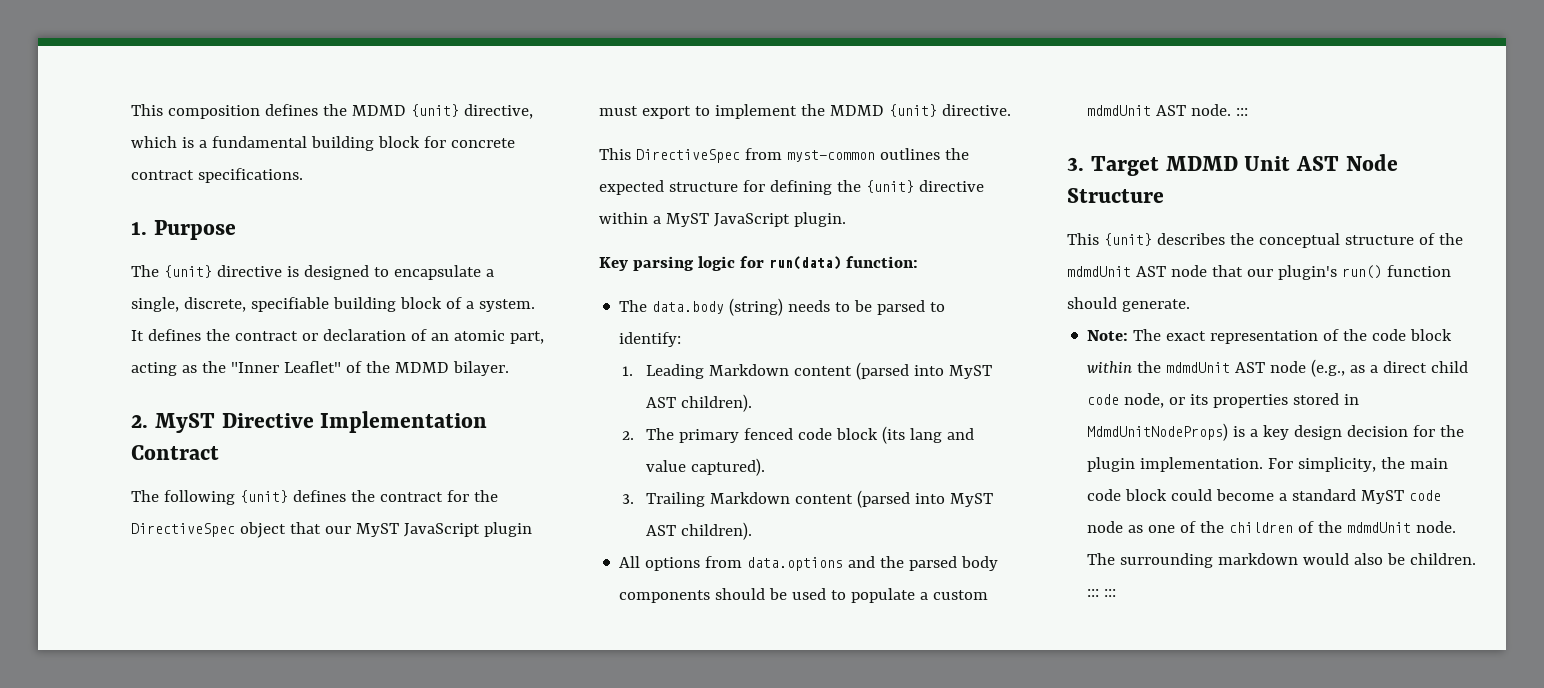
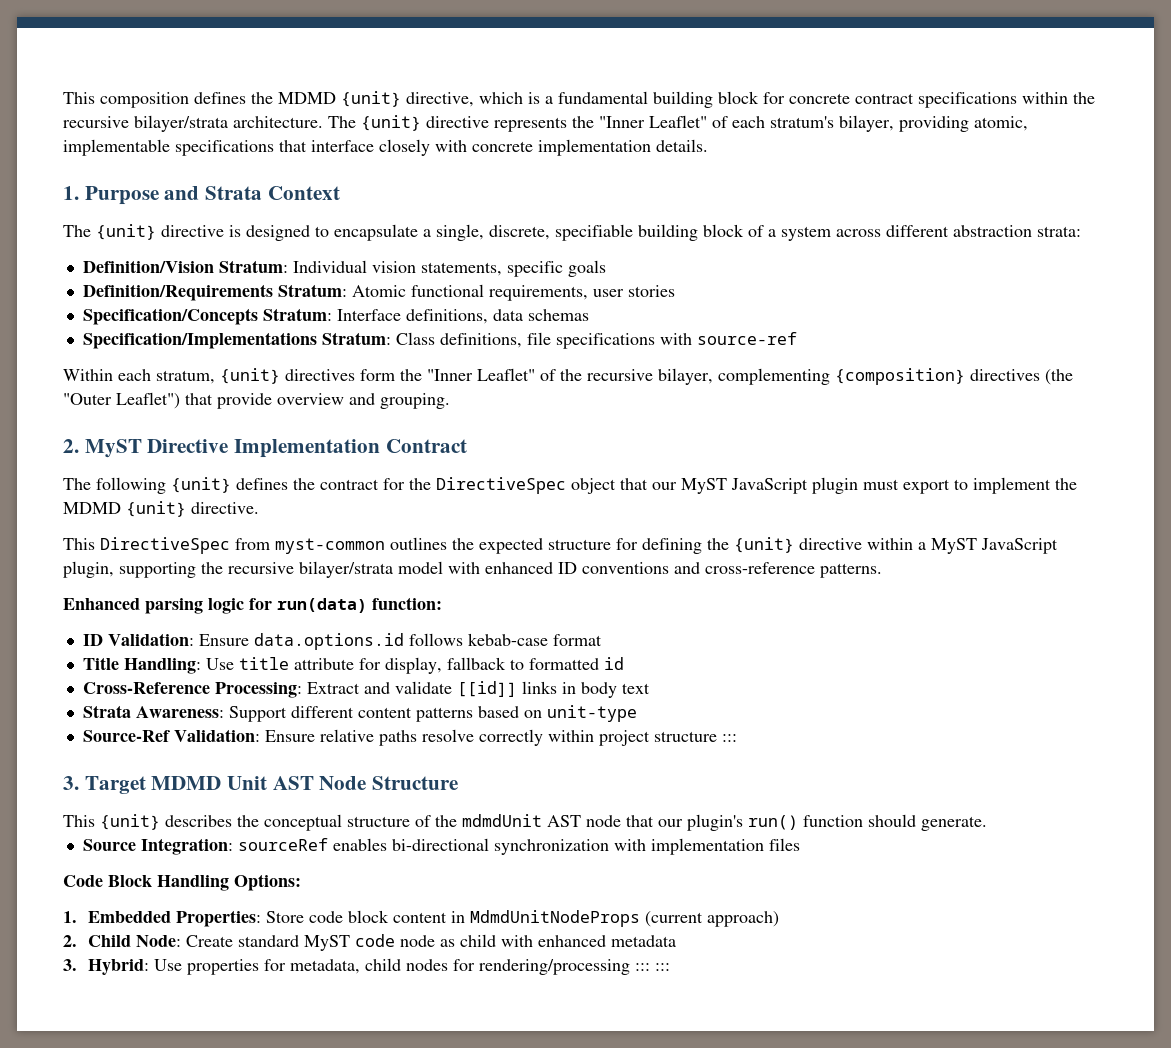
- This composition defines the MDMD {unit} directive, which is a fundamental building block for concrete contract specifications.
+ This composition defines the MDMD {unit} directive, which is a fundamental building block for concrete contract specifications within the recursive bilayer/strata architecture. The {unit} directive represents the "Inner Leaflet" of each stratum's bilayer, providing atomic, implementable specifications that interface closely with concrete implementation details.
- 1. Purpose
+ 1. Purpose and Strata Context
- The {unit} directive is designed to encapsulate a single, discrete, specifiable building block of a system. It defines the contract or declaration of an atomic part, acting as the "Inner Leaflet" of the MDMD bilayer.
+ The {unit} directive is designed to encapsulate a single, discrete, specifiable building block of a system across different abstraction strata:
+ Definition/Vision Stratum: Individual vision statements, specific goals
+ Definition/Requirements Stratum: Atomic functional requirements, user stories
+ Specification/Concepts Stratum: Interface definitions, data schemas
+ Specification/Implementations Stratum: Class definitions, file specifications with source-ref
+ Within each stratum, {unit} directives form the "Inner Leaflet" of the recursive bilayer, complementing {composition} directives (the "Outer Leaflet") that provide overview and grouping.
- This DirectiveSpec from myst-common outlines the expected structure for defining the {unit} directive within a MyST JavaScript plugin.
- Key parsing logic for run(data) function:
+ This DirectiveSpec from myst-common outlines the expected structure for defining the {unit} directive within a MyST JavaScript plugin, supporting the recursive bilayer/strata model with enhanced ID conventions and cross-reference patterns.
+ Enhanced parsing logic for run(data) function:
- The data.body (string) needs to be parsed to identify:
- 1. Leading Markdown content (parsed into MyST AST children).
- 2. The primary fenced code block (its lang and value captured).
- 3. Trailing Markdown content (parsed into MyST AST children).
- All options from data.options and the parsed body components should be used to populate a custom mdmdUnit AST node. :::
+ ID Validation: Ensure data.options.id follows kebab-case format
+ Title Handling: Use title attribute for display, fallback to formatted id
+ Cross-Reference Processing: Extract and validate [[id]] links in body text
+ Strata Awareness: Support different content patterns based on unit-type
+ Source-Ref Validation: Ensure relative paths resolve correctly within project structure :::
- Note: The exact representation of the code block within the mdmdUnit AST node (e.g., as a direct child code node, or its properties stored in MdmdUnitNodeProps) is a key design decision for the plugin implementation. For simplicity, the main code block could become a standard MyST code node as one of the children of the mdmdUnit node. The surrounding markdown would also be children. ::: :::
+ Source Integration: sourceRef enables bi-directional synchronization with implementation files
+ Code Block Handling Options:
+ 1. Embedded Properties: Store code block content in MdmdUnitNodeProps (current approach)
+ 2. Child Node: Create standard MyST code node as child with enhanced metadata
+ 3. Hybrid: Use properties for metadata, child nodes for rendering/processing ::: :::

